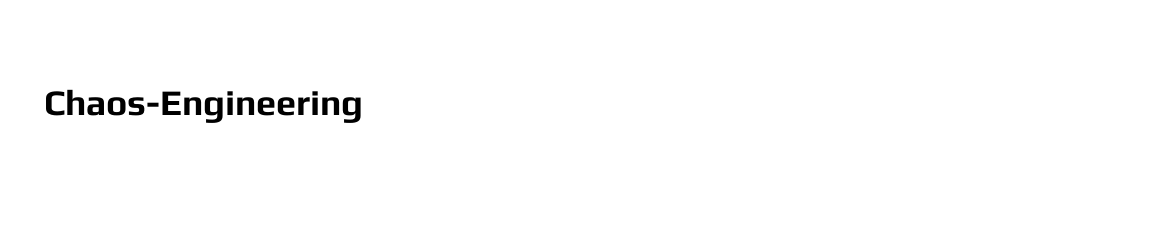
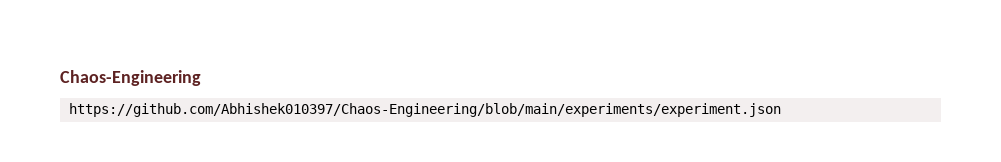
+ https://github.com/Abhishek010397/Chaos-Engineering/blob/main/experiments/experiment.json

